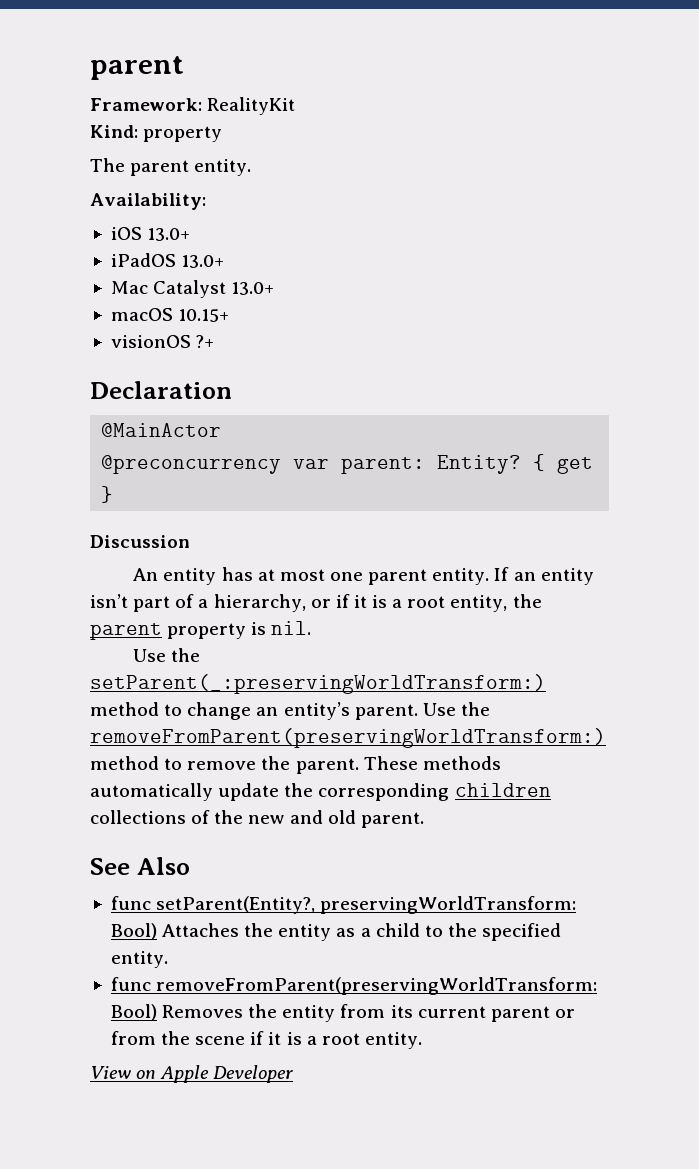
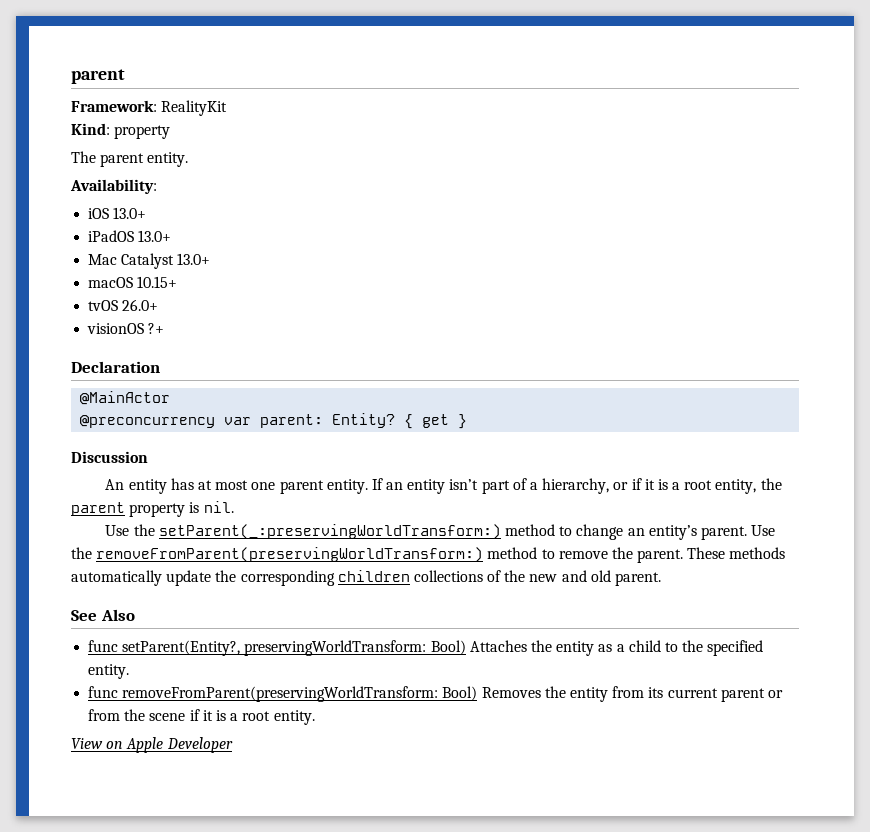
+ tvOS 26.0+

